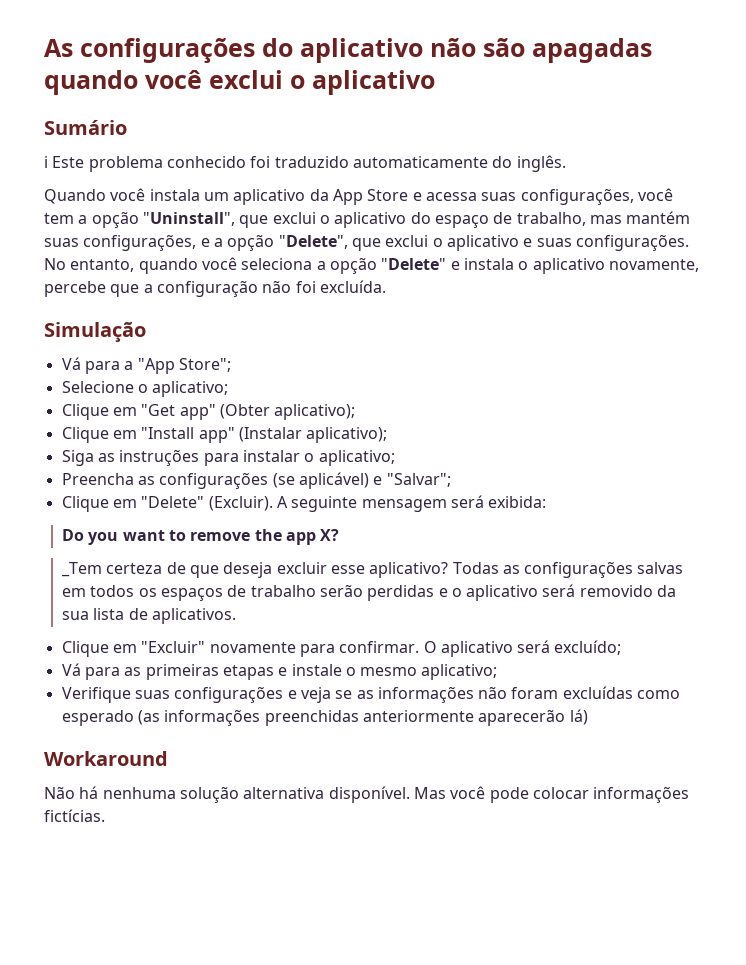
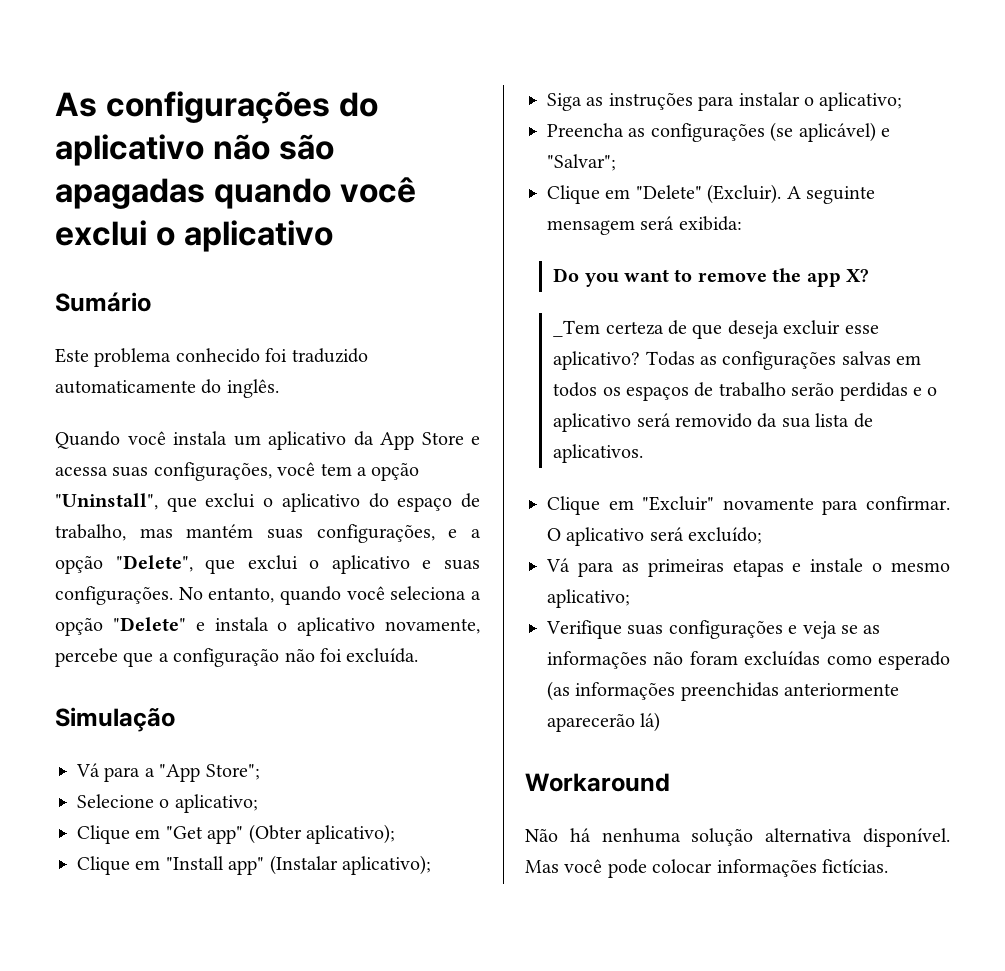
- ℹ Este problema conhecido foi traduzido automaticamente do inglês.
+ Este problema conhecido foi traduzido automaticamente do inglês.

